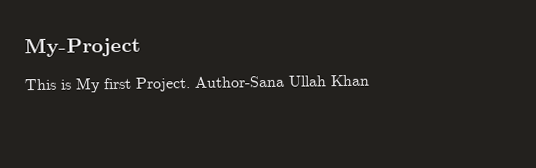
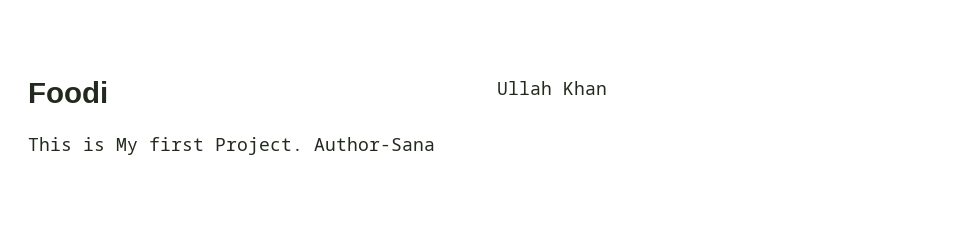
- My-Project
+ Foodi

